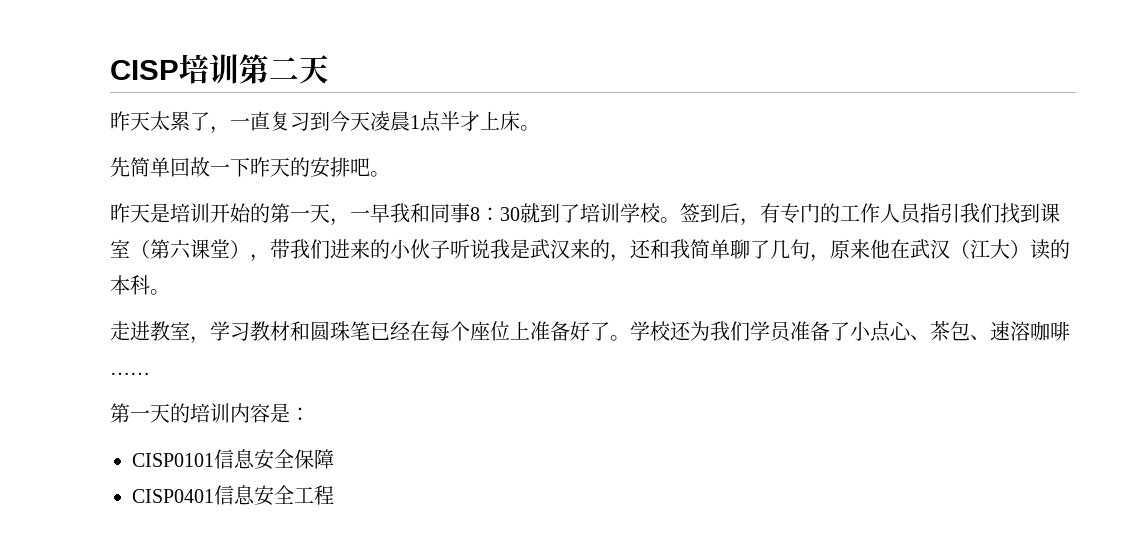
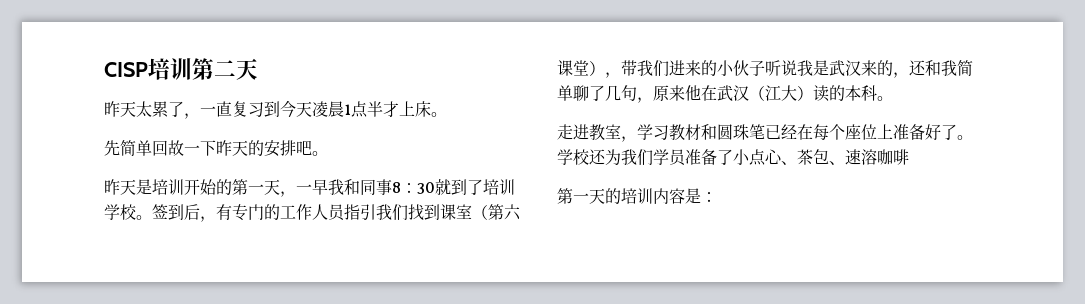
- 学校还为我们学员准备了小点心、茶包、速溶咖啡……
+ 学校还为我们学员准备了小点心、茶包、速溶咖啡
- CISP0101信息安全保障
- CISP0401信息安全工程

